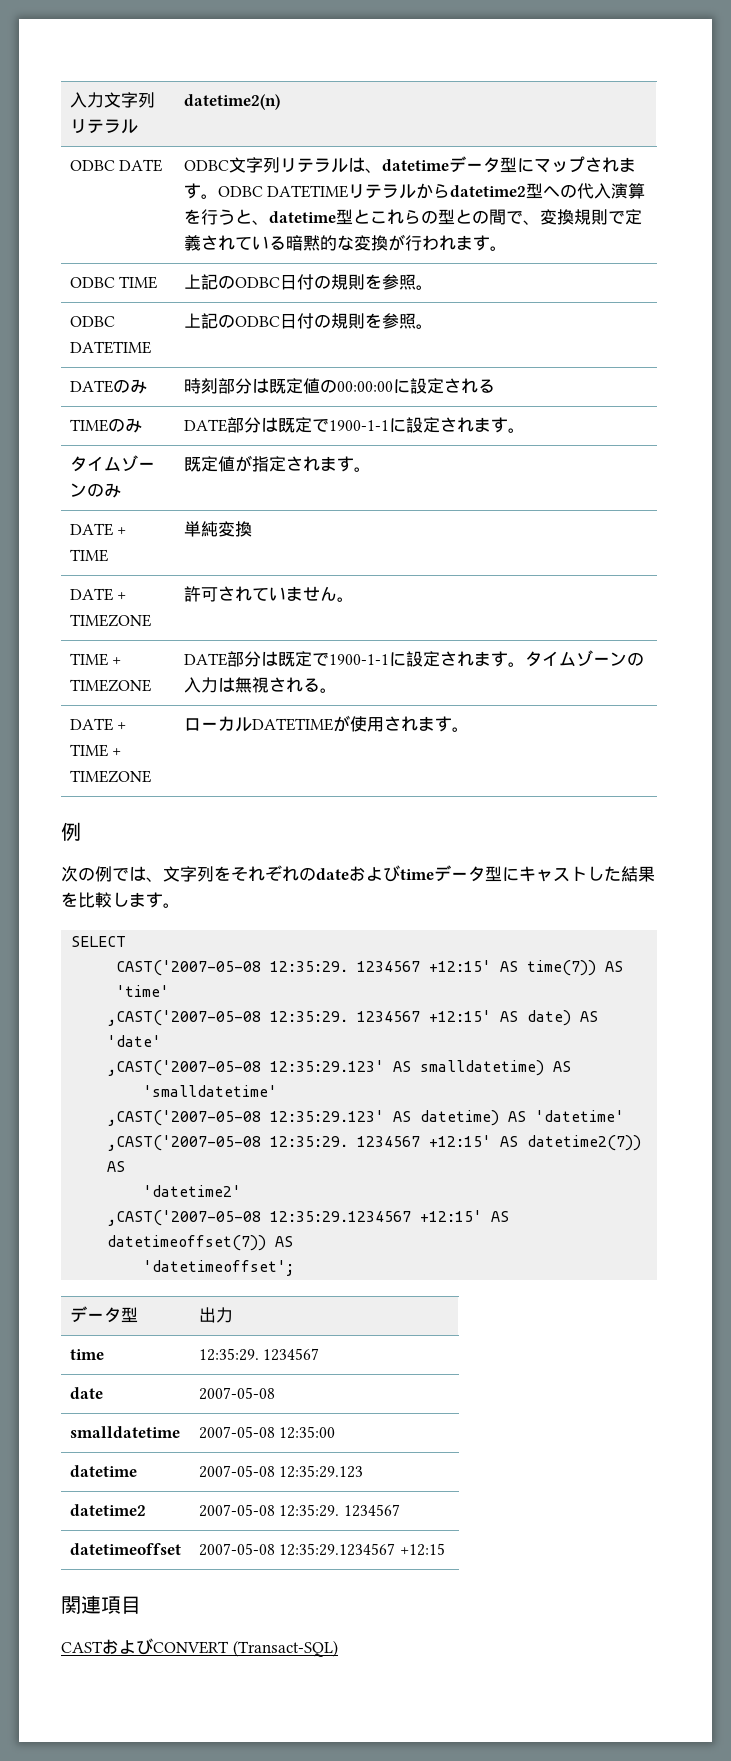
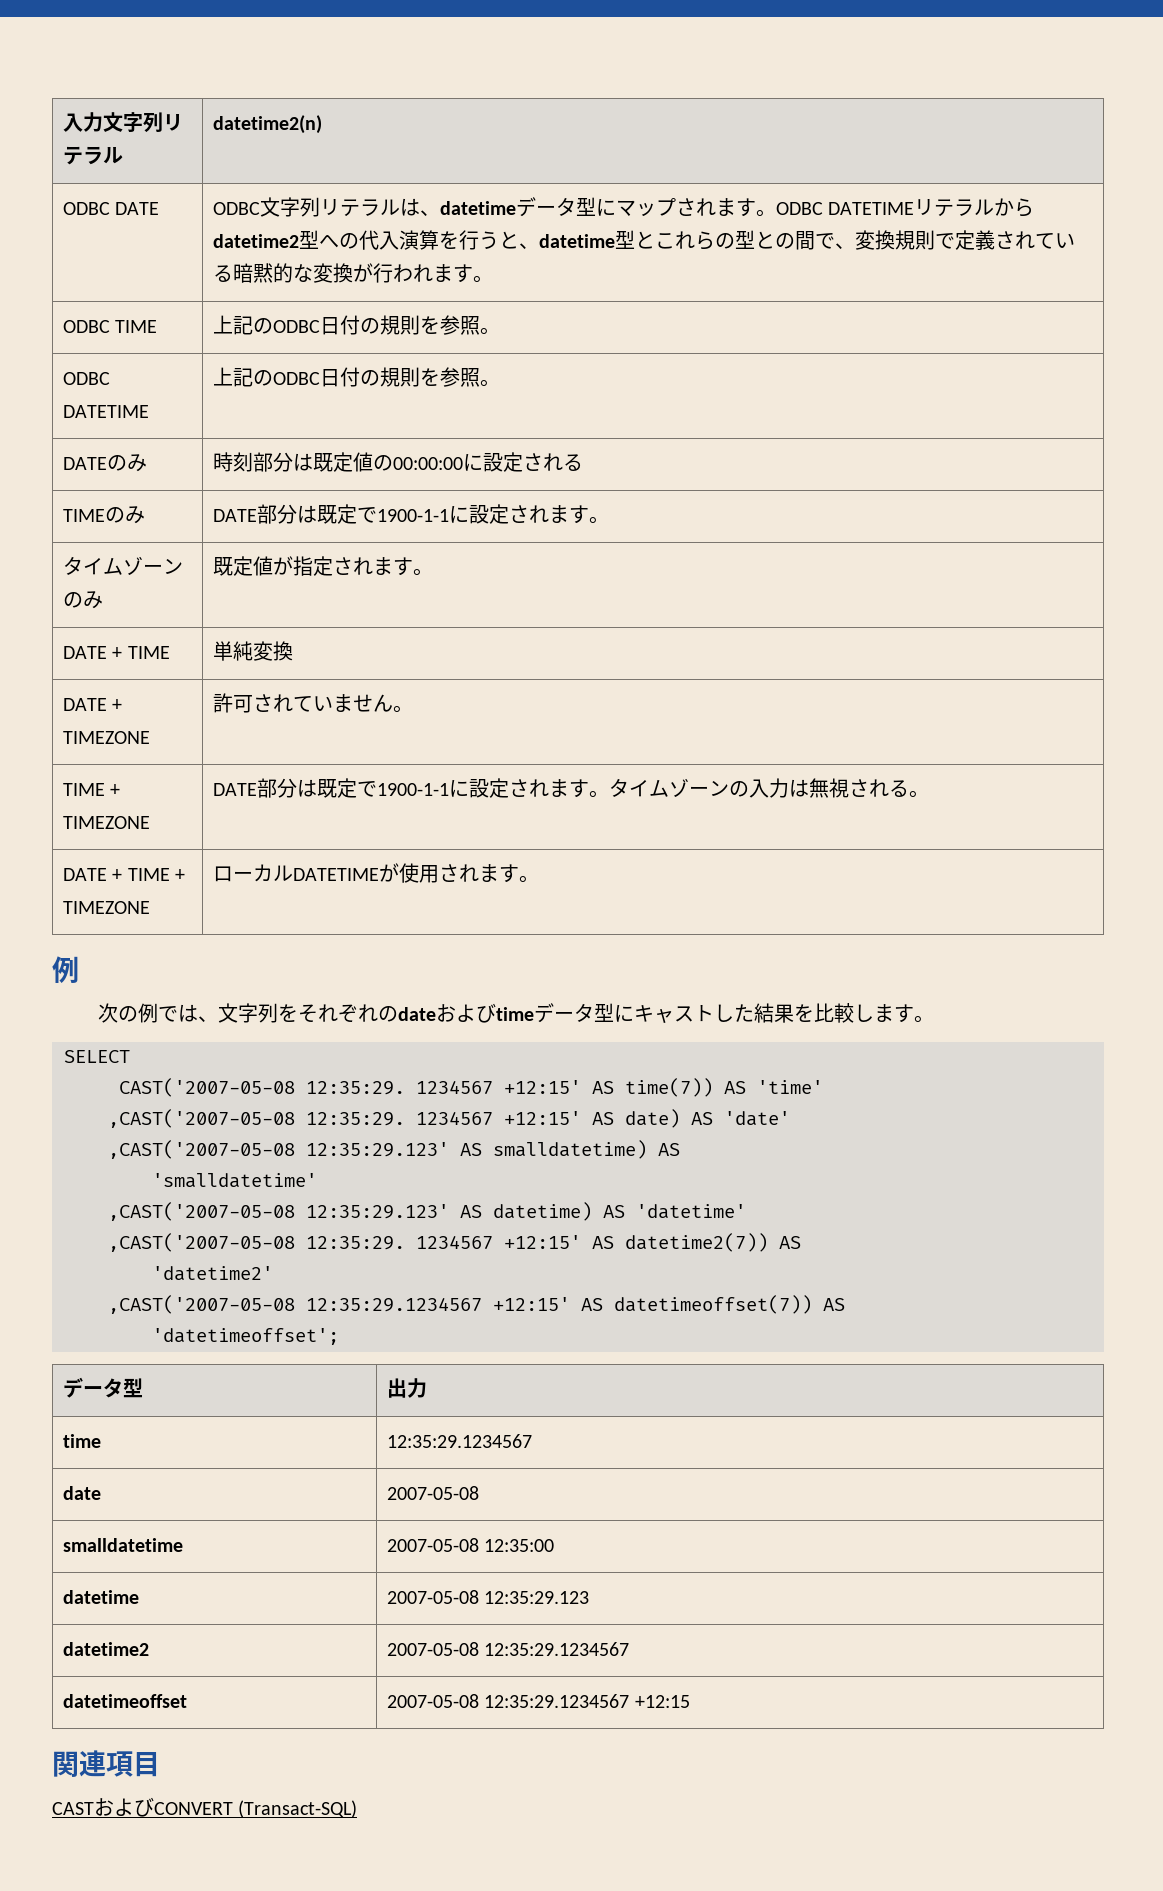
- time | 12:35:29. 1234567
+ time | 12:35:29.1234567
- datetime2 | 2007-05-08 12:35:29. 1234567
+ datetime2 | 2007-05-08 12:35:29.1234567

